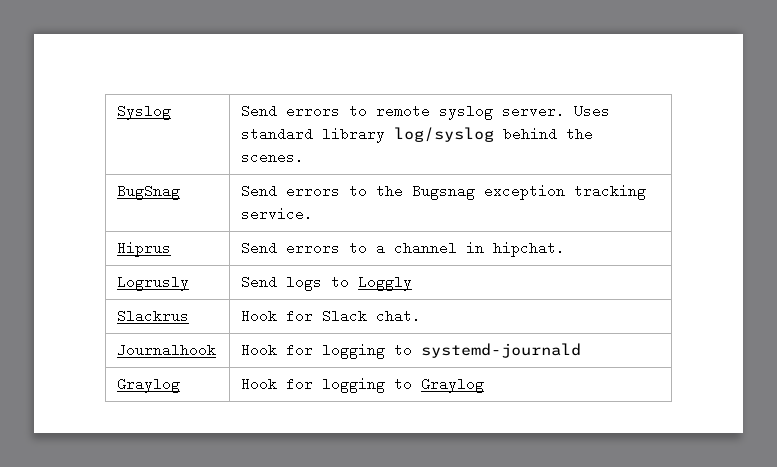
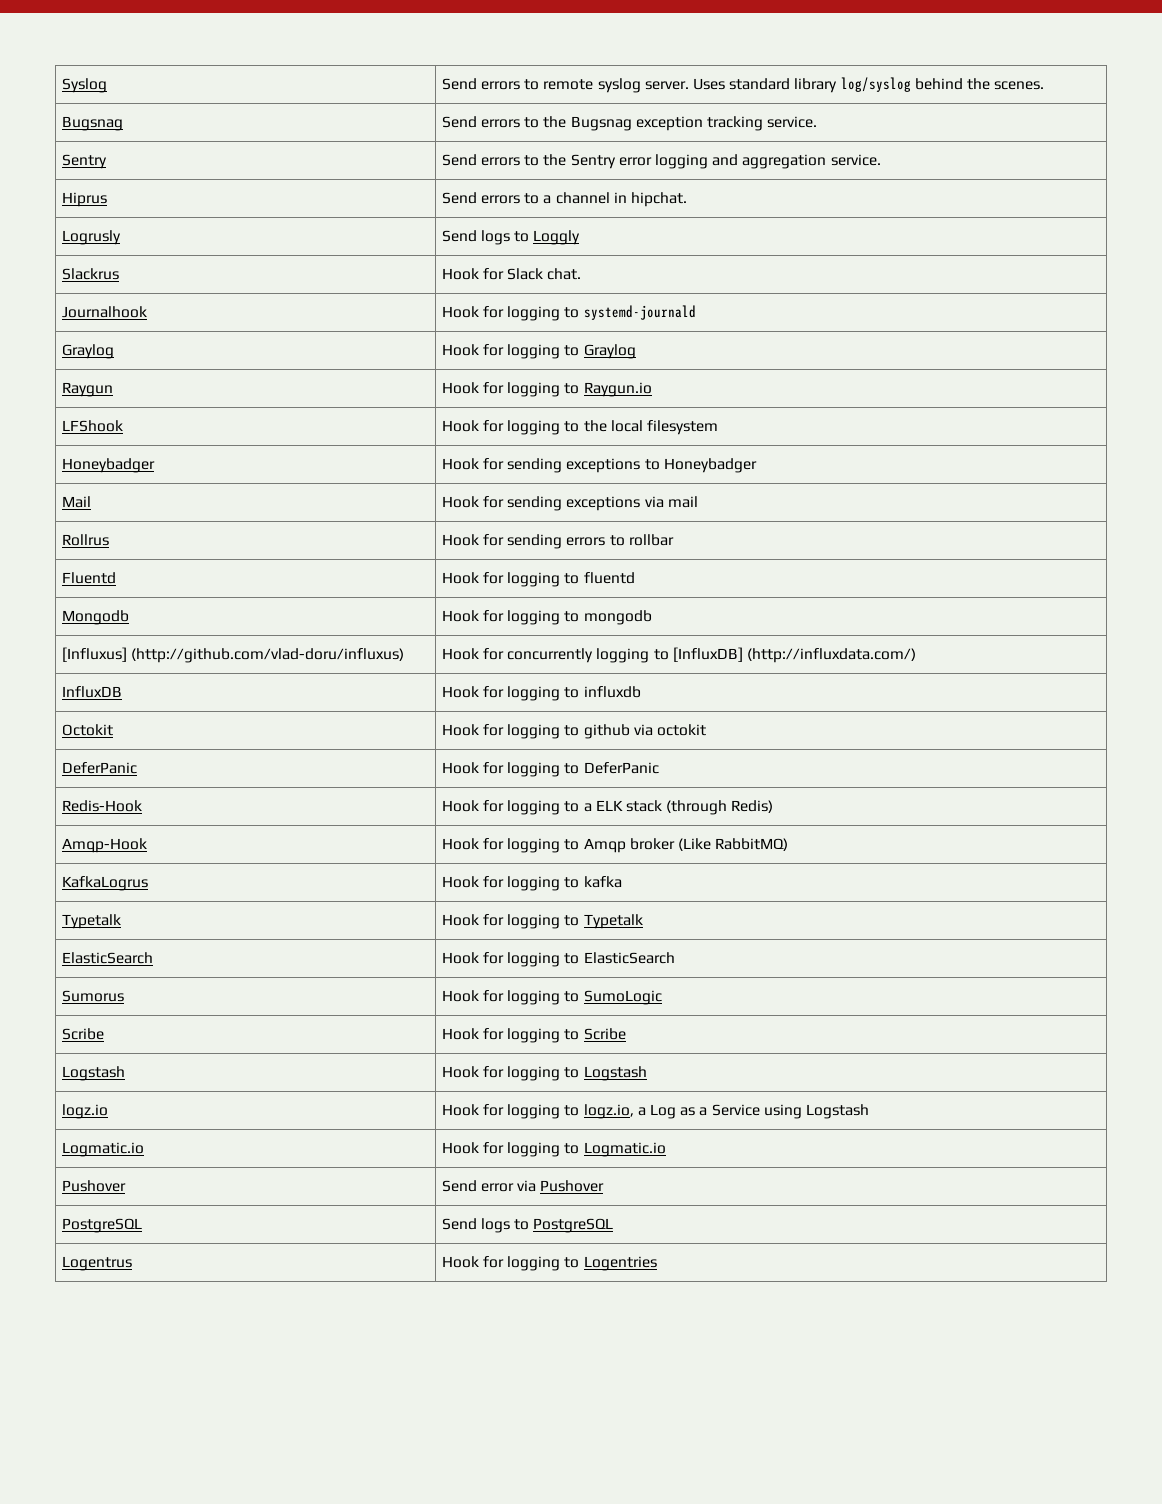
- BugSnag | Send errors to the Bugsnag exception tracking service.
+ Bugsnag | Send errors to the Bugsnag exception tracking service.
+ Sentry | Send errors to the Sentry error logging and aggregation service.
+ Raygun | Hook for logging to Raygun.io
+ LFShook | Hook for logging to the local filesystem
+ Honeybadger | Hook for sending exceptions to Honeybadger
+ Mail | Hook for sending exceptions via mail
+ Rollrus | Hook for sending errors to rollbar
+ Fluentd | Hook for logging to fluentd
+ Mongodb | Hook for logging to mongodb
+ [Influxus] (http://github.com/vlad-doru/influxus) | Hook for concurrently logging to [InfluxDB] (http://influxdata.com/)
+ InfluxDB | Hook for logging to influxdb
+ Octokit | Hook for logging to github via octokit
+ DeferPanic | Hook for logging to DeferPanic
+ Redis-Hook | Hook for logging to a ELK stack (through Redis)
+ Amqp-Hook | Hook for logging to Amqp broker (Like RabbitMQ)
+ KafkaLogrus | Hook for logging to kafka
+ Typetalk | Hook for logging to Typetalk
+ ElasticSearch | Hook for logging to ElasticSearch
+ Sumorus | Hook for logging to SumoLogic
+ Scribe | Hook for logging to Scribe
+ Logstash | Hook for logging to Logstash
+ logz.io | Hook for logging to logz.io, a Log as a Service using Logstash
+ Logmatic.io | Hook for logging to Logmatic.io
+ Pushover | Send error via Pushover
+ PostgreSQL | Send logs to PostgreSQL
+ Logentrus | Hook for logging to Logentries

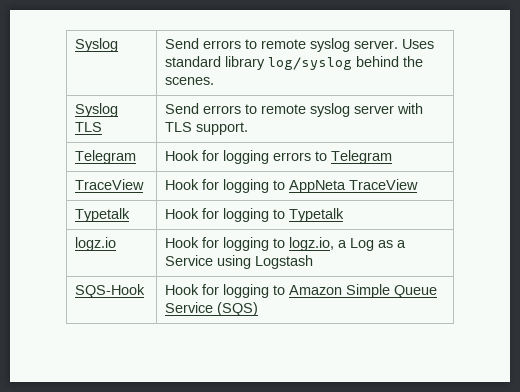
- Bugsnag | Send errors to the Bugsnag exception tracking service.
- Sentry | Send errors to the Sentry error logging and aggregation service.
- Hiprus | Send errors to a channel in hipchat.
- Logrusly | Send logs to Loggly
- Slackrus | Hook for Slack chat.
- Journalhook | Hook for logging to systemd-journald
- Graylog | Hook for logging to Graylog
- Raygun | Hook for logging to Raygun.io
- LFShook | Hook for logging to the local filesystem
- Honeybadger | Hook for sending exceptions to Honeybadger
- Mail | Hook for sending exceptions via mail
- Rollrus | Hook for sending errors to rollbar
- Fluentd | Hook for logging to fluentd
- Mongodb | Hook for logging to mongodb
- [Influxus] (http://github.com/vlad-doru/influxus) | Hook for concurrently logging to [InfluxDB] (http://influxdata.com/)
- InfluxDB | Hook for logging to influxdb
- Octokit | Hook for logging to github via octokit
- DeferPanic | Hook for logging to DeferPanic
- Redis-Hook | Hook for logging to a ELK stack (through Redis)
- Amqp-Hook | Hook for logging to Amqp broker (Like RabbitMQ)
- KafkaLogrus | Hook for logging to kafka
+ Syslog TLS | Send errors to remote syslog server with TLS support.
+ Telegram | Hook for logging errors to Telegram
+ TraceView | Hook for logging to AppNeta TraceView
- ElasticSearch | Hook for logging to ElasticSearch
- Sumorus | Hook for logging to SumoLogic
- Scribe | Hook for logging to Scribe
- Logstash | Hook for logging to Logstash
- Logmatic.io | Hook for logging to Logmatic.io
- Pushover | Send error via Pushover
- PostgreSQL | Send logs to PostgreSQL
- Logentrus | Hook for logging to Logentries
+ SQS-Hook | Hook for logging to Amazon Simple Queue Service (SQS)

